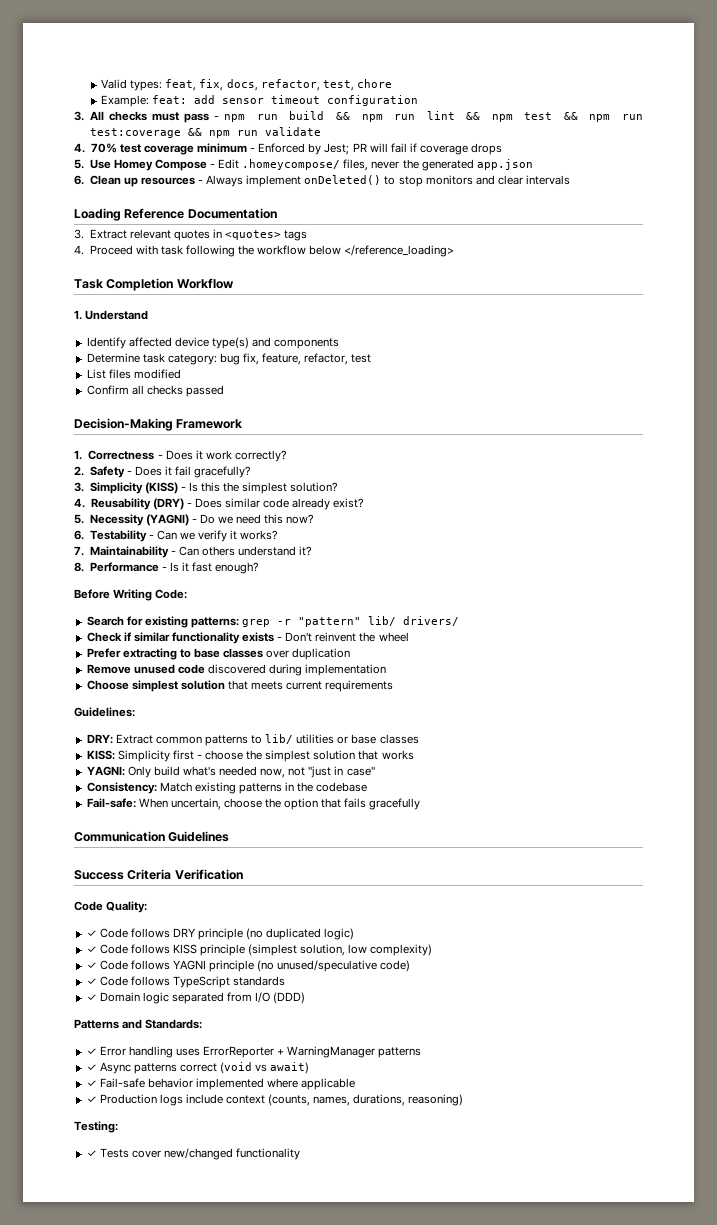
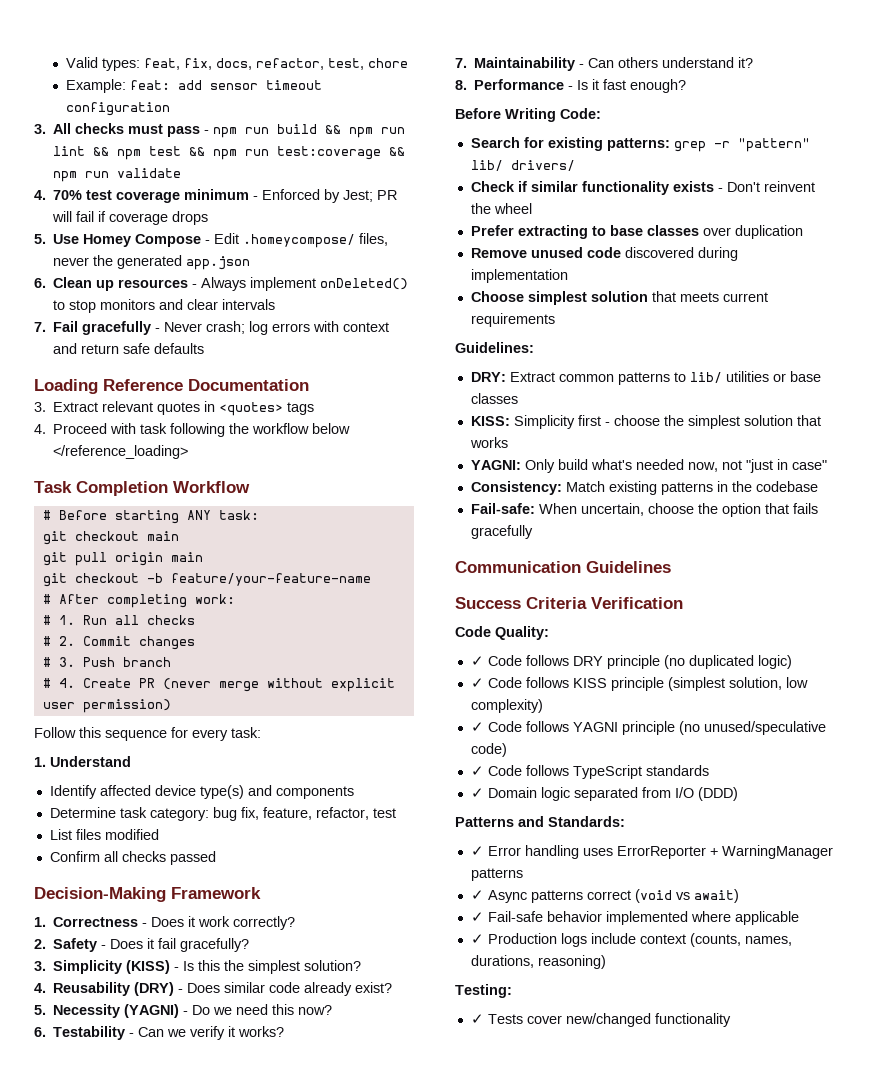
+ 7. Fail gracefully - Never crash; log errors with context and return safe defaults
+ # Before starting ANY task:
+ git checkout main
+ git pull origin main
+ git checkout -b feature/your-feature-name
+ # After completing work:
+ # 1. Run all checks
+ # 2. Commit changes
+ # 3. Push branch
+ # 4. Create PR (never merge without explicit user permission)
+ Follow this sequence for every task:

